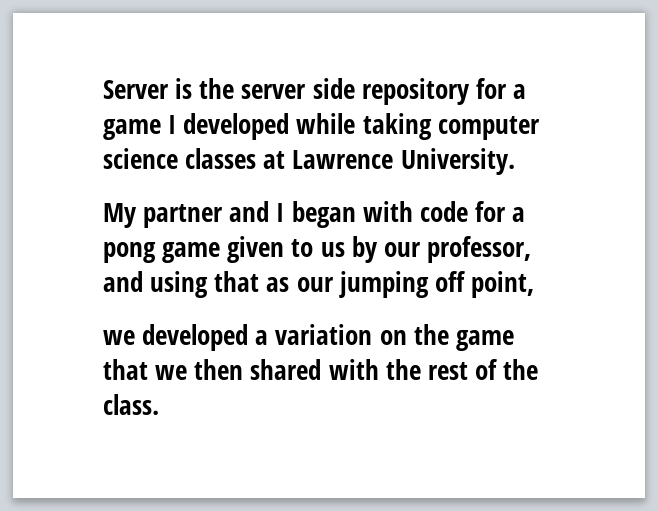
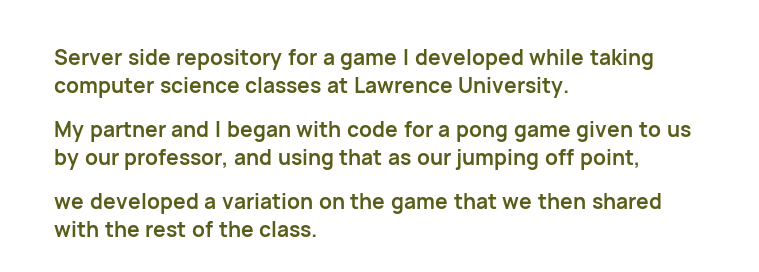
- Server is the server side repository for a game I developed while taking computer science classes at Lawrence University.
+ Server side repository for a game I developed while taking computer science classes at Lawrence University.

